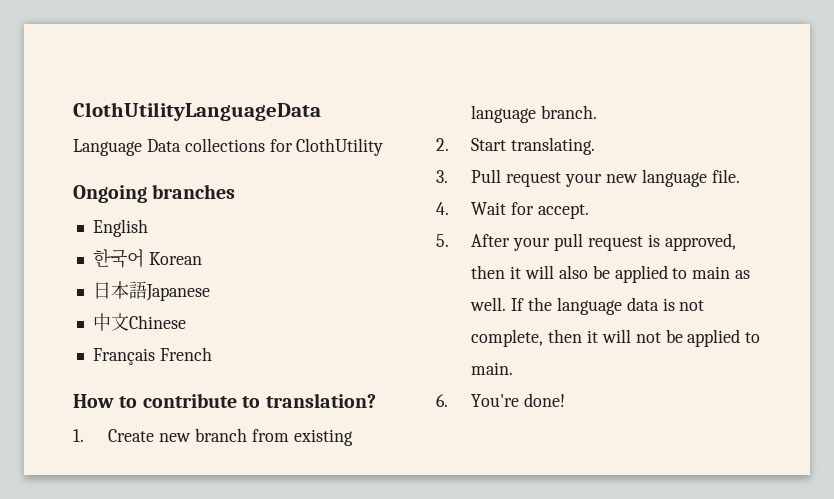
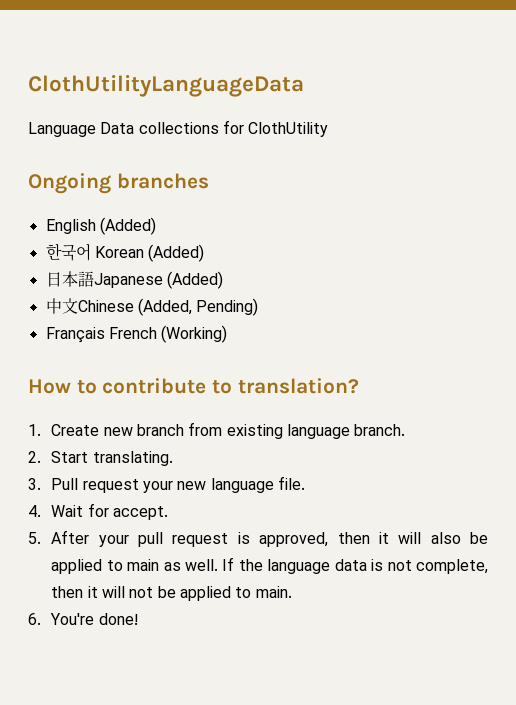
- English
+ English (Added)
- 한국어 Korean
+ 한국어 Korean (Added)
- 日本語Japanese
+ 日本語Japanese (Added)
- 中文Chinese
+ 中文Chinese (Added, Pending)
- Français French
+ Français French (Working)

